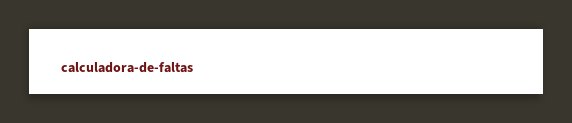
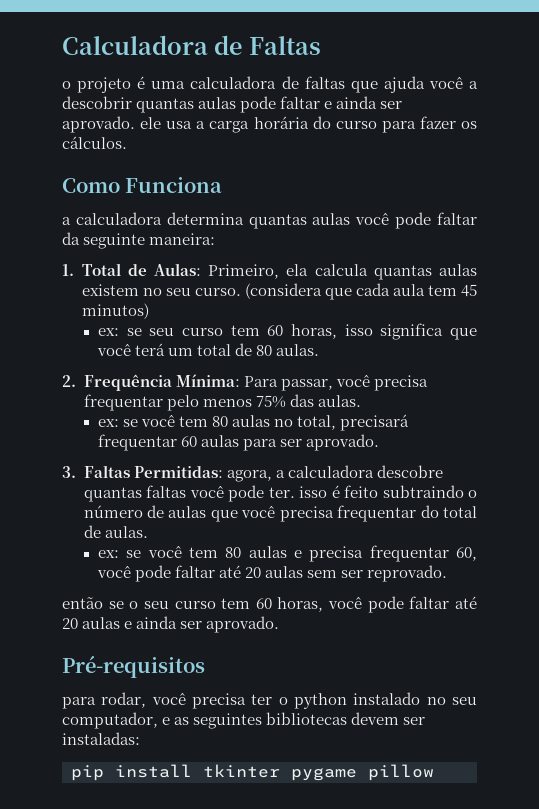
- calculadora-de-faltas
+ Calculadora de Faltas
+ o projeto é uma calculadora de faltas que ajuda você a descobrir quantas aulas pode faltar e ainda ser aprovado. ele usa a carga horária do curso para fazer os cálculos.
+ Como Funciona
+ a calculadora determina quantas aulas você pode faltar da seguinte maneira:
+ 1. Total de Aulas: Primeiro, ela calcula quantas aulas existem no seu curso. (considera que cada aula tem 45 minutos)
+ ex: se seu curso tem 60 horas, isso significa que você terá um total de 80 aulas.
+ 2. Frequência Mínima: Para passar, você precisa frequentar pelo menos 75% das aulas.
+ ex: se você tem 80 aulas no total, precisará frequentar 60 aulas para ser aprovado.
+ 3. Faltas Permitidas: agora, a calculadora descobre quantas faltas você pode ter. isso é feito subtraindo o número de aulas que você precisa frequentar do total de aulas.
+ ex: se você tem 80 aulas e precisa frequentar 60, você pode faltar até 20 aulas sem ser reprovado.
+ então se o seu curso tem 60 horas, você pode faltar até 20 aulas e ainda ser aprovado.
+ Pré-requisitos
+ para rodar, você precisa ter o python instalado no seu computador, e as seguintes bibliotecas devem ser instaladas:
+ pip install tkinter pygame pillow

